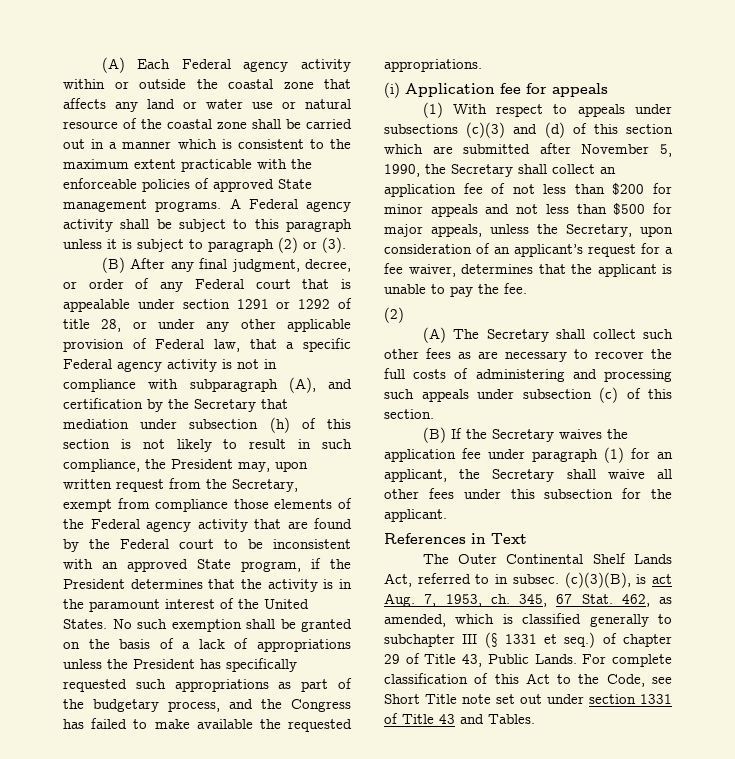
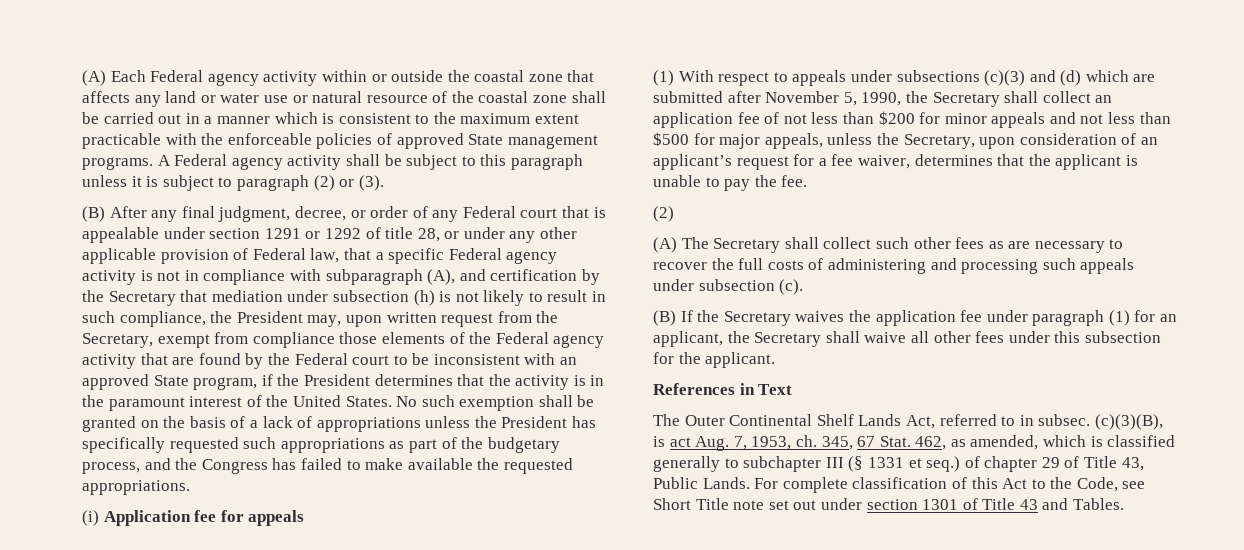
- (B) After any final judgment, decree, or order of any Federal court that is appealable under section 1291 or 1292 of title 28, or under any other applicable provision of Federal law, that a specific Federal agency activity is not in compliance with subparagraph (A), and certification by the Secretary that mediation under subsection (h) of this section is not likely to result in such compliance, the President may, upon written request from the Secretary, exempt from compliance those elements of the Federal agency activity that are found by the Federal court to be inconsistent with an approved State program, if the President determines that the activity is in the paramount interest of the United States.
+ (B) After any final judgment, decree, or order of any Federal court that is appealable under section 1291 or 1292 of title 28, or under any other applicable provision of Federal law, that a specific Federal agency activity is not in compliance with subparagraph (A), and certification by the Secretary that mediation under subsection (h) is not likely to result in such compliance, the President may, upon written request from the Secretary, exempt from compliance those elements of the Federal agency activity that are found by the Federal court to be inconsistent with an approved State program, if the President determines that the activity is in the paramount interest of the United States.
- (1) With respect to appeals under subsections (c)(3) and (d) of this section which are submitted after November 5, 1990, the Secretary shall collect an application fee of not less than $200 for minor appeals and not less than $500 for major appeals, unless the Secretary, upon consideration of an applicant’s request for a fee waiver, determines that the applicant is unable to pay the fee.
+ (1) With respect to appeals under subsections (c)(3) and (d) which are submitted after November 5, 1990, the Secretary shall collect an application fee of not less than $200 for minor appeals and not less than $500 for major appeals, unless the Secretary, upon consideration of an applicant’s request for a fee waiver, determines that the applicant is unable to pay the fee.
- (A) The Secretary shall collect such other fees as are necessary to recover the full costs of administering and processing such appeals under subsection (c) of this section.
+ (A) The Secretary shall collect such other fees as are necessary to recover the full costs of administering and processing such appeals under subsection (c).
- For complete classification of this Act to the Code, see Short Title note set out under section 1331 of Title 43 and Tables.
+ For complete classification of this Act to the Code, see Short Title note set out under section 1301 of Title 43 and Tables.

